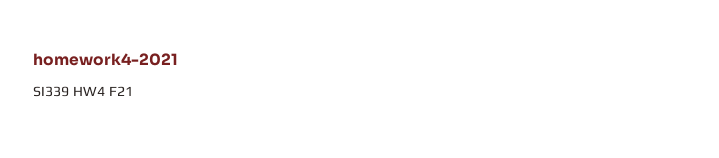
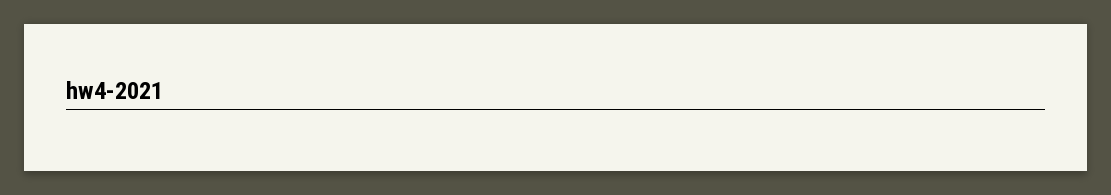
- homework4-2021
- SI339 HW4 F21
+ hw4-2021

